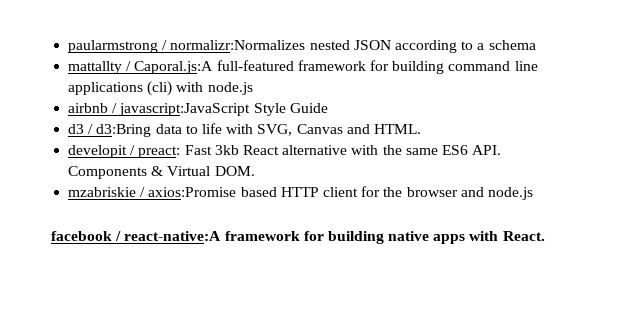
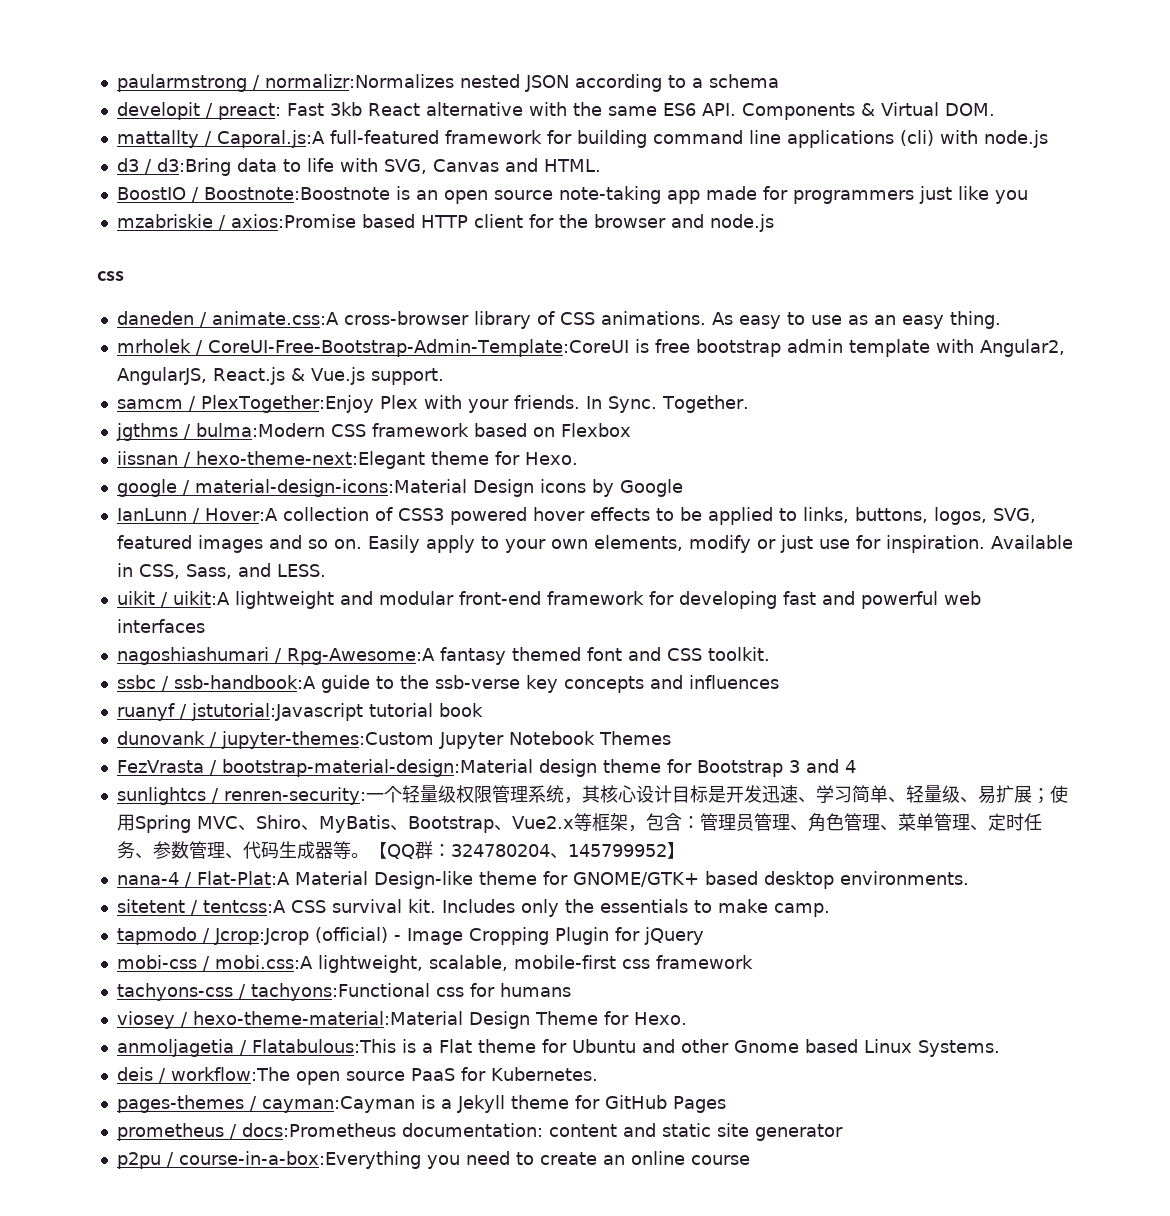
- mattallty / Caporal.js:A full-featured framework for building command line applications (cli) with node.js
- airbnb / javascript:JavaScript Style Guide
- d3 / d3:Bring data to life with SVG, Canvas and HTML.
+ mattallty / Caporal.js:A full-featured framework for building command line applications (cli) with node.js
+ d3 / d3:Bring data to life with SVG, Canvas and HTML.
+ BoostIO / Boostnote:Boostnote is an open source note-taking app made for programmers just like you
  mzabriskie / axios:Promise based HTTP client for the browser and node.js
- facebook / react-native:A framework for building native apps with React.
+ css
+ daneden / animate.css:A cross-browser library of CSS animations. As easy to use as an easy thing.
+ mrholek / CoreUI-Free-Bootstrap-Admin-Template:CoreUI is free bootstrap admin template with Angular2, AngularJS, React.js & Vue.js support.
+ samcm / PlexTogether:Enjoy Plex with your friends. In Sync. Together.
+ jgthms / bulma:Modern CSS framework based on Flexbox
+ iissnan / hexo-theme-next:Elegant theme for Hexo.
+ google / material-design-icons:Material Design icons by Google
+ IanLunn / Hover:A collection of CSS3 powered hover effects to be applied to links, buttons, logos, SVG, featured images and so on. Easily apply to your own elements, modify or just use for inspiration. Available in CSS, Sass, and LESS.
+ uikit / uikit:A lightweight and modular front-end framework for developing fast and powerful web interfaces
+ nagoshiashumari / Rpg-Awesome:A fantasy themed font and CSS toolkit.
+ ssbc / ssb-handbook:A guide to the ssb-verse key concepts and influences
+ ruanyf / jstutorial:Javascript tutorial book
+ dunovank / jupyter-themes:Custom Jupyter Notebook Themes
+ FezVrasta / bootstrap-material-design:Material design theme for Bootstrap 3 and 4
+ sunlightcs / renren-security:一个轻量级权限管理系统，其核心设计目标是开发迅速、学习简单、轻量级、易扩展；使用Spring MVC、Shiro、MyBatis、Bootstrap、Vue2.x等框架，包含：管理员管理、角色管理、菜单管理、定时任务、参数管理、代码生成器等。【QQ群：324780204、145799952】
+ nana-4 / Flat-Plat:A Material Design-like theme for GNOME/GTK+ based desktop environments.
+ sitetent / tentcss:A CSS survival kit. Includes only the essentials to make camp.
+ tapmodo / Jcrop:Jcrop (official) - Image Cropping Plugin for jQuery
+ mobi-css / mobi.css:A lightweight, scalable, mobile-first css framework
+ tachyons-css / tachyons:Functional css for humans
+ viosey / hexo-theme-material:Material Design Theme for Hexo.
+ anmoljagetia / Flatabulous:This is a Flat theme for Ubuntu and other Gnome based Linux Systems.
+ deis / workflow:The open source PaaS for Kubernetes.
+ pages-themes / cayman:Cayman is a Jekyll theme for GitHub Pages
+ prometheus / docs:Prometheus documentation: content and static site generator
+ p2pu / course-in-a-box:Everything you need to create an online course

